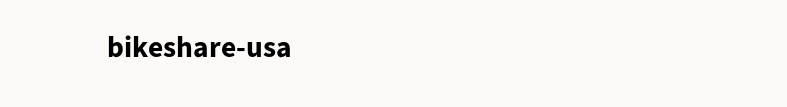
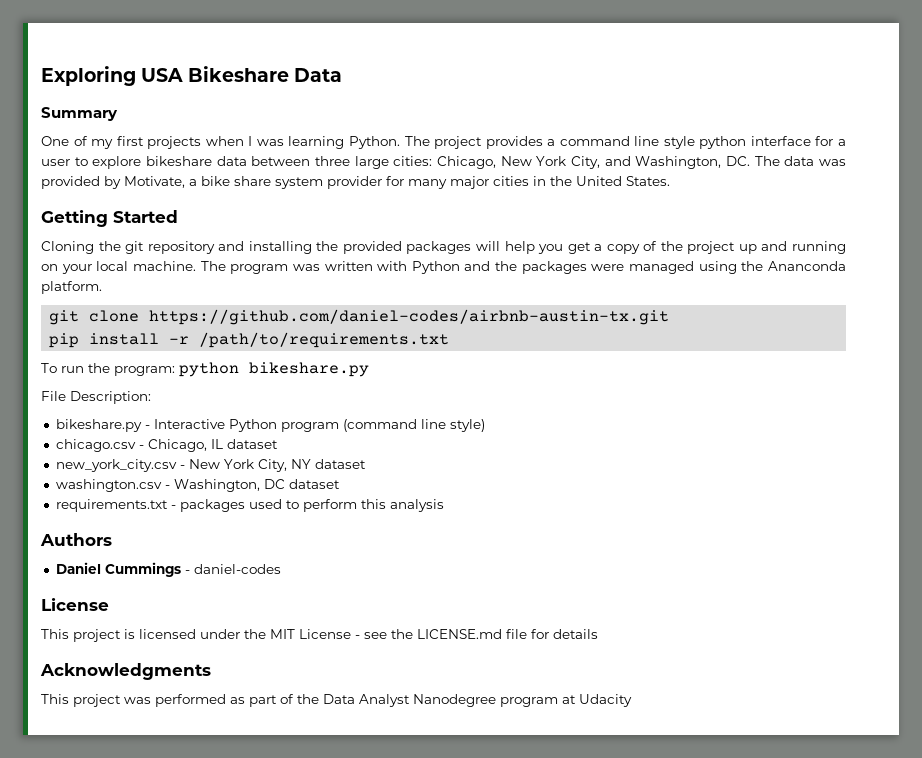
- bikeshare-usa
+ Exploring USA Bikeshare Data
+ Summary
+ One of my first projects when I was learning Python. The project provides a command line style python interface for a user to explore bikeshare data between three large cities: Chicago, New York City, and Washington, DC. The data was provided by Motivate, a bike share system provider for many major cities in the United States.
+ Getting Started
+ Cloning the git repository and installing the provided packages will help you get a copy of the project up and running on your local machine. The program was written with Python and the packages were managed using the Ananconda platform.
+ git clone https://github.com/daniel-codes/airbnb-austin-tx.git
+ pip install -r /path/to/requirements.txt
+ To run the program: python bikeshare.py
+ File Description:
+ bikeshare.py - Interactive Python program (command line style)
+ chicago.csv - Chicago, IL dataset
+ new_york_city.csv - New York City, NY dataset
+ washington.csv - Washington, DC dataset
+ requirements.txt - packages used to perform this analysis
+ Authors
+ Daniel Cummings - daniel-codes
+ License
+ This project is licensed under the MIT License - see the LICENSE.md file for details
+ Acknowledgments
+ This project was performed as part of the Data Analyst Nanodegree program at Udacity

